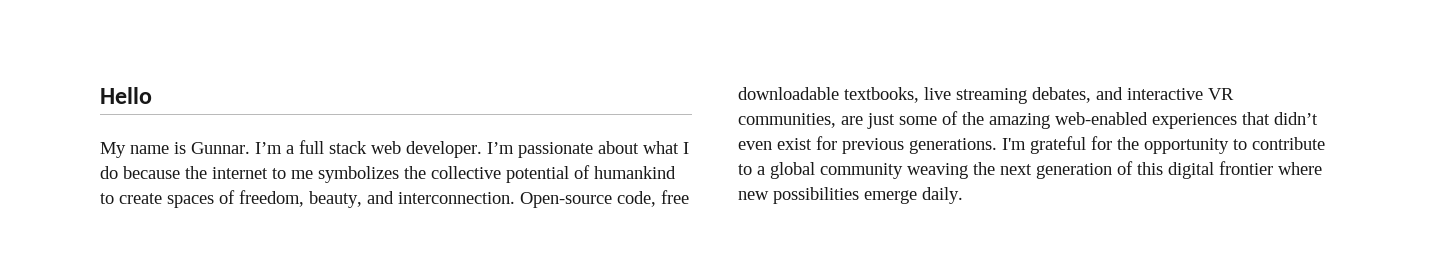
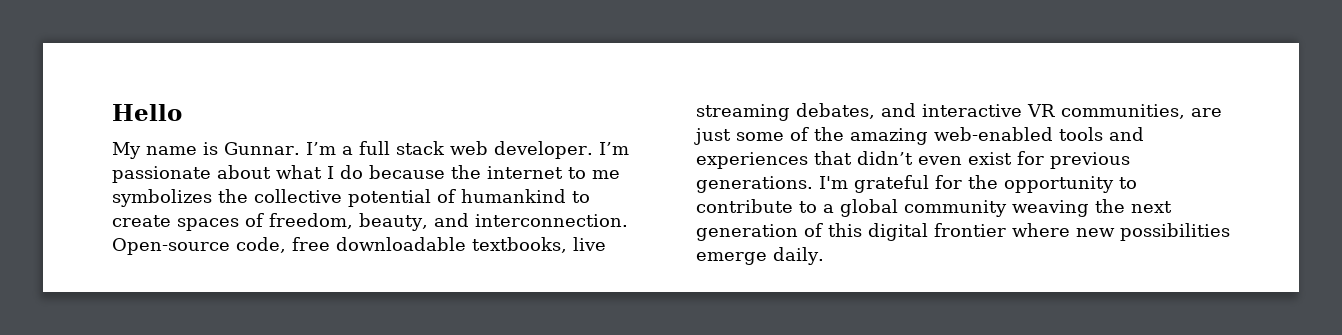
- Open-source code, free downloadable textbooks, live streaming debates, and interactive VR communities, are just some of the amazing web-enabled experiences that didn’t even exist for previous generations.
+ Open-source code, free downloadable textbooks, live streaming debates, and interactive VR communities, are just some of the amazing web-enabled tools and experiences that didn’t even exist for previous generations.

